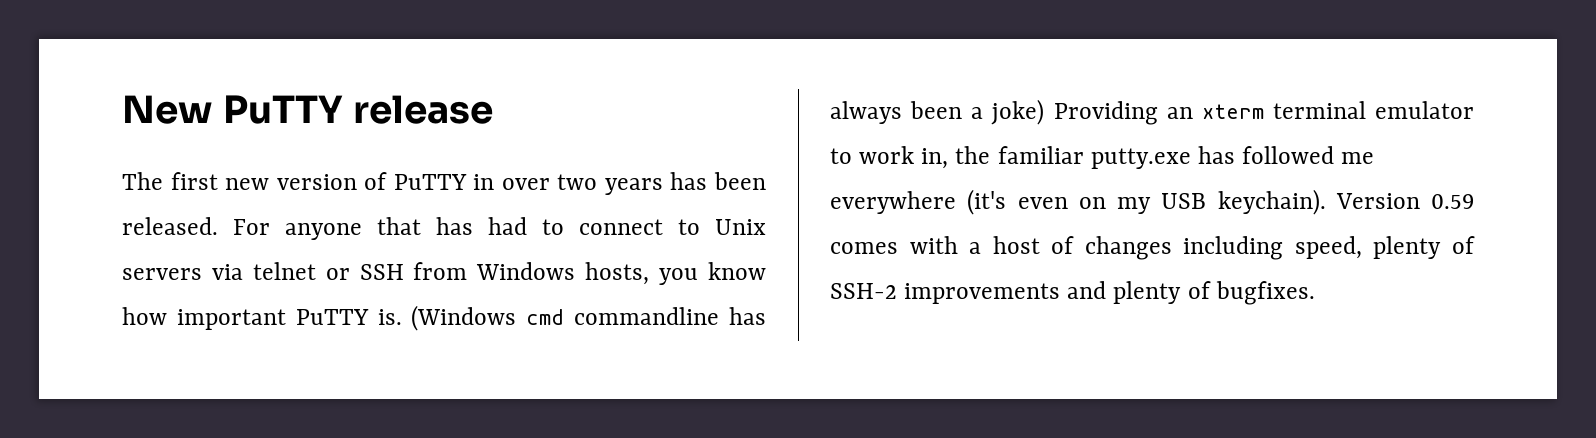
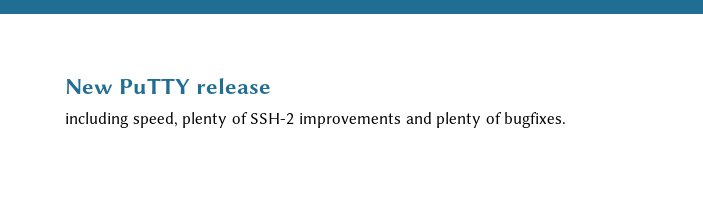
- The first new version of PuTTY in over two years has been released. For anyone that has had to connect to Unix servers via telnet or SSH from Windows hosts, you know how important PuTTY is. (Windows cmd commandline has always been a joke) Providing an xterm terminal emulator to work in, the familiar putty.exe has followed me everywhere (it's even on my USB keychain). Version 0.59 comes with a host of changes including speed, plenty of SSH-2 improvements and plenty of bugfixes.
+ including speed, plenty of SSH-2 improvements and plenty of bugfixes.

